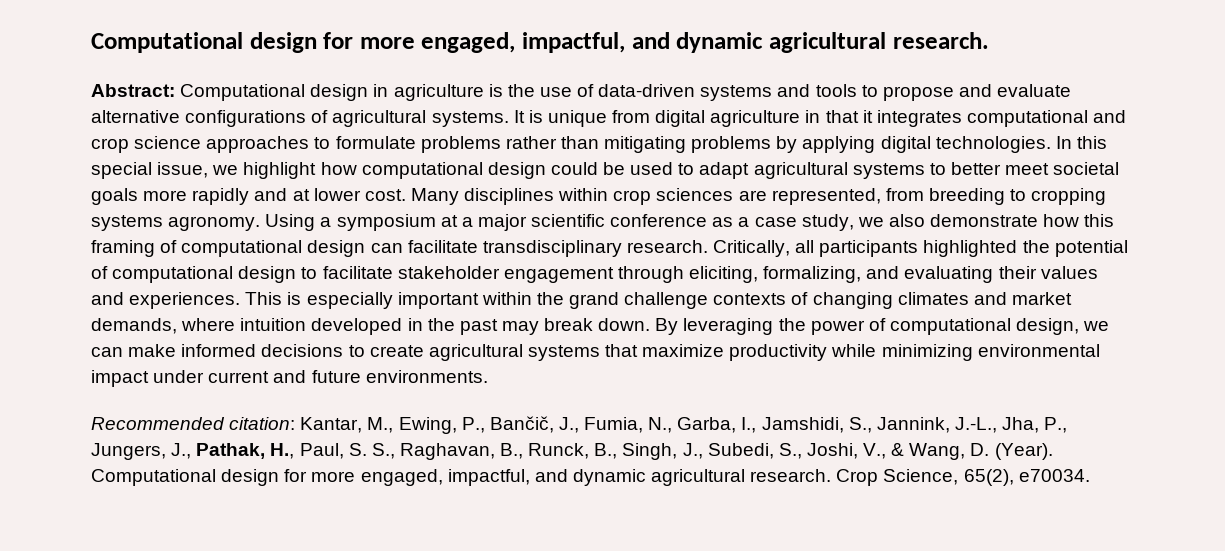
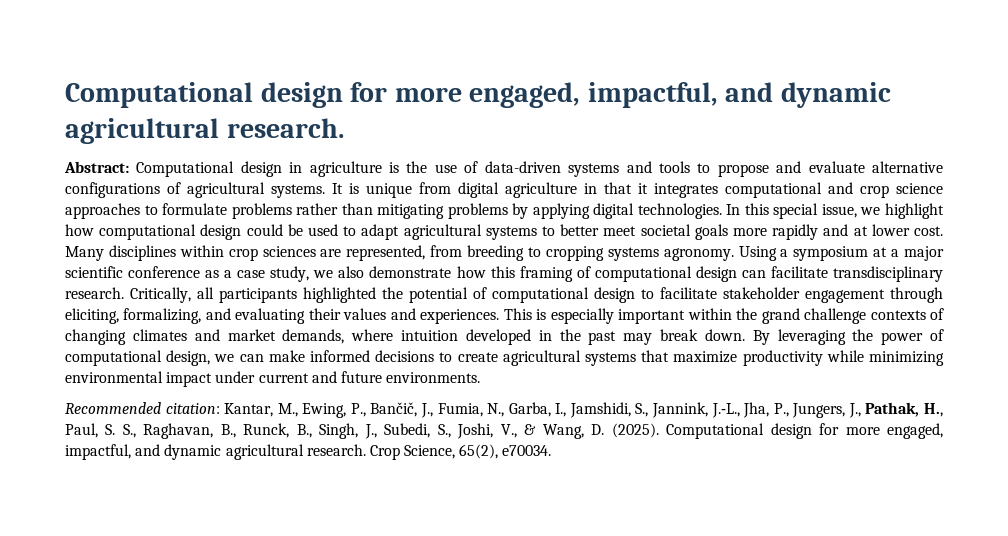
- Recommended citation: Kantar, M., Ewing, P., Bančič, J., Fumia, N., Garba, I., Jamshidi, S., Jannink, J.‐L., Jha, P., Jungers, J., Pathak, H., Paul, S. S., Raghavan, B., Runck, B., Singh, J., Subedi, S., Joshi, V., & Wang, D. (Year).
+ Recommended citation: Kantar, M., Ewing, P., Bančič, J., Fumia, N., Garba, I., Jamshidi, S., Jannink, J.‐L., Jha, P., Jungers, J., Pathak, H., Paul, S. S., Raghavan, B., Runck, B., Singh, J., Subedi, S., Joshi, V., & Wang, D. (2025).

